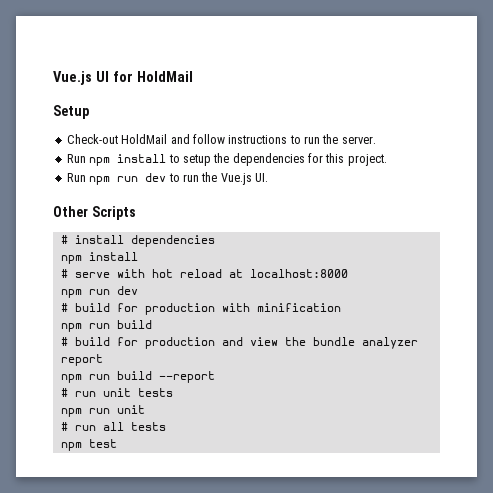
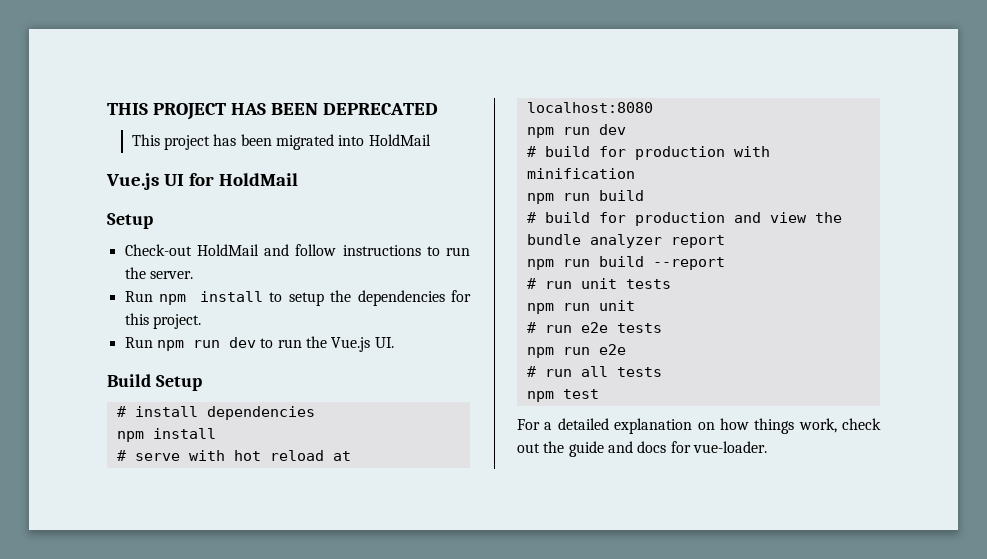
+ THIS PROJECT HAS BEEN DEPRECATED
+ This project has been migrated into HoldMail
- Other Scripts
+ Build Setup
- # serve with hot reload at localhost:8000
+ # serve with hot reload at localhost:8080
+ # run e2e tests
+ npm run e2e
+ For a detailed explanation on how things work, check out the guide and docs for vue-loader.

